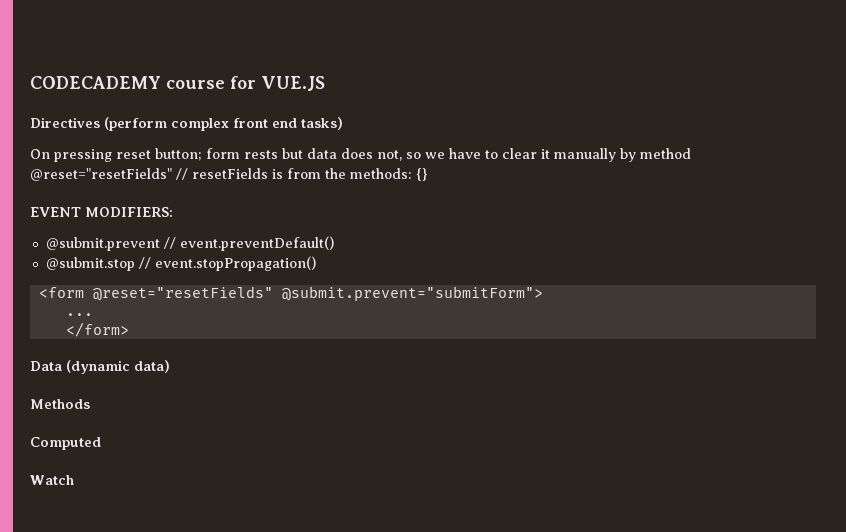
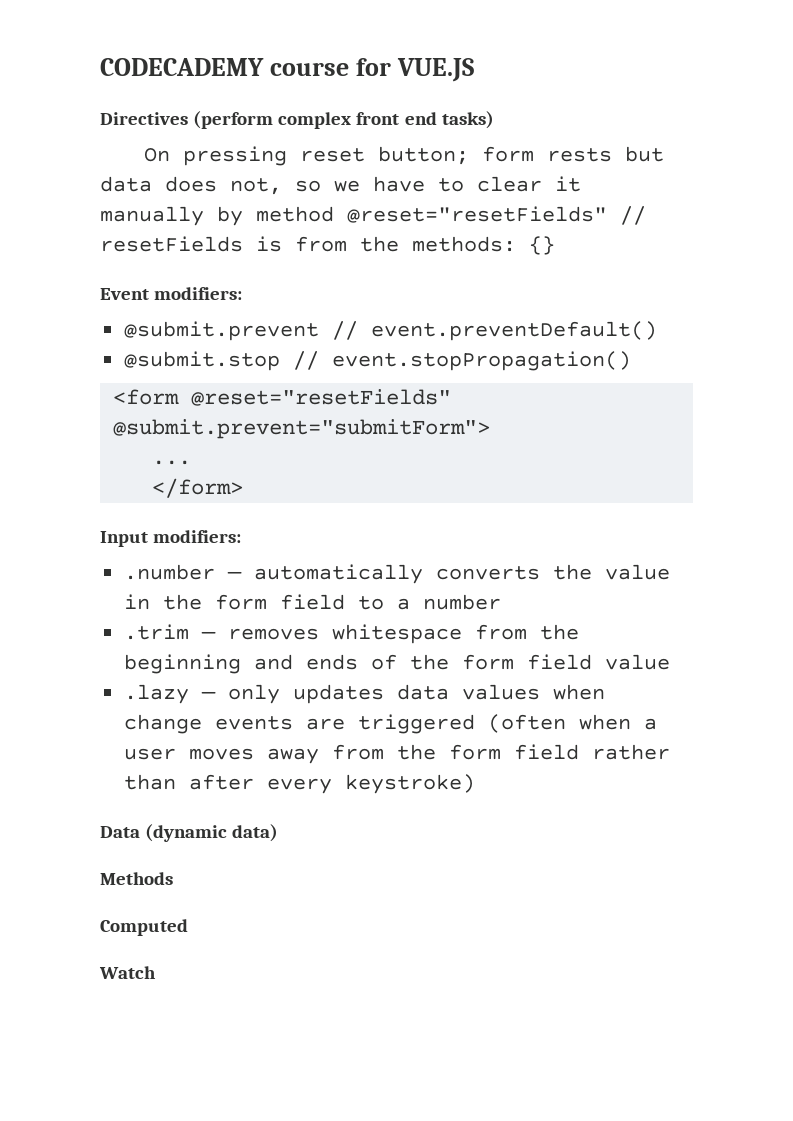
- EVENT MODIFIERS:
+ Event modifiers:
+ Input modifiers:
+ .number — automatically converts the value in the form field to a number
+ .trim — removes whitespace from the beginning and ends of the form field value
+ .lazy — only updates data values when change events are triggered (often when a user moves away from the form field rather than after every keystroke)

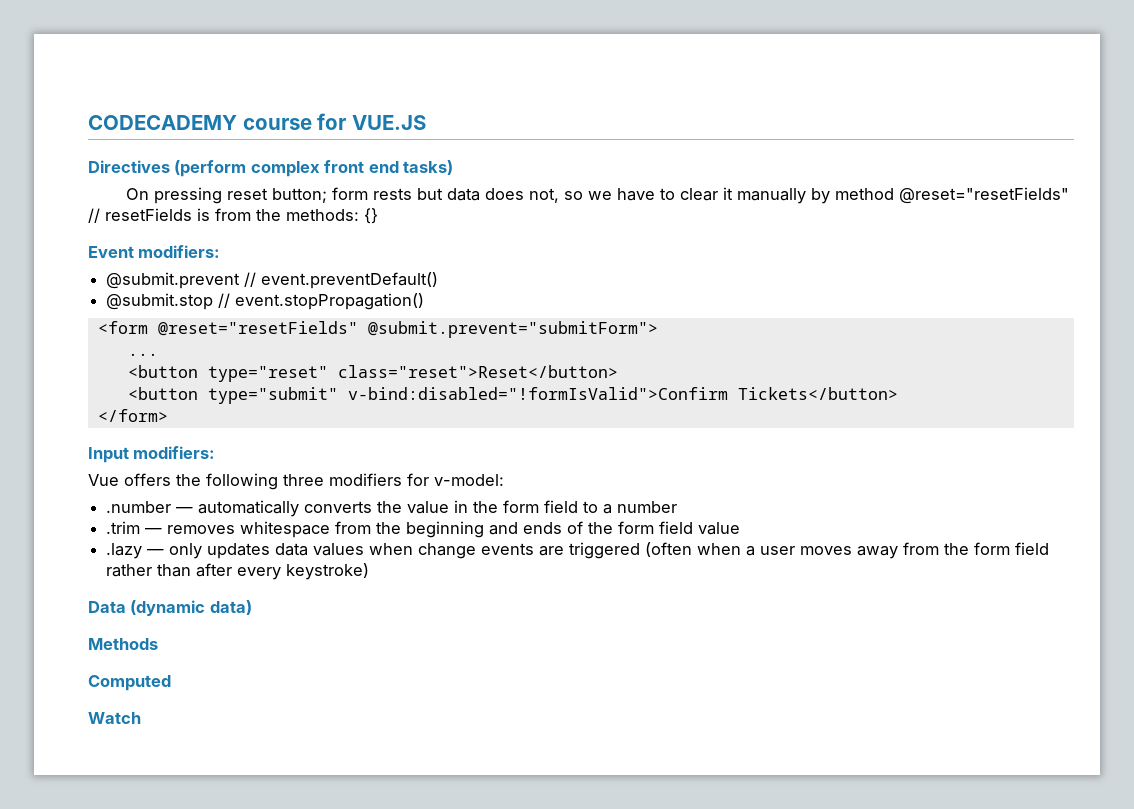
+ <button type="reset" class="reset">Reset</button>
+ <button type="submit" v-bind:disabled="!formIsValid">Confirm Tickets</button>
  </form>
  Input modifiers:
+ Vue offers the following three modifiers for v-model:

